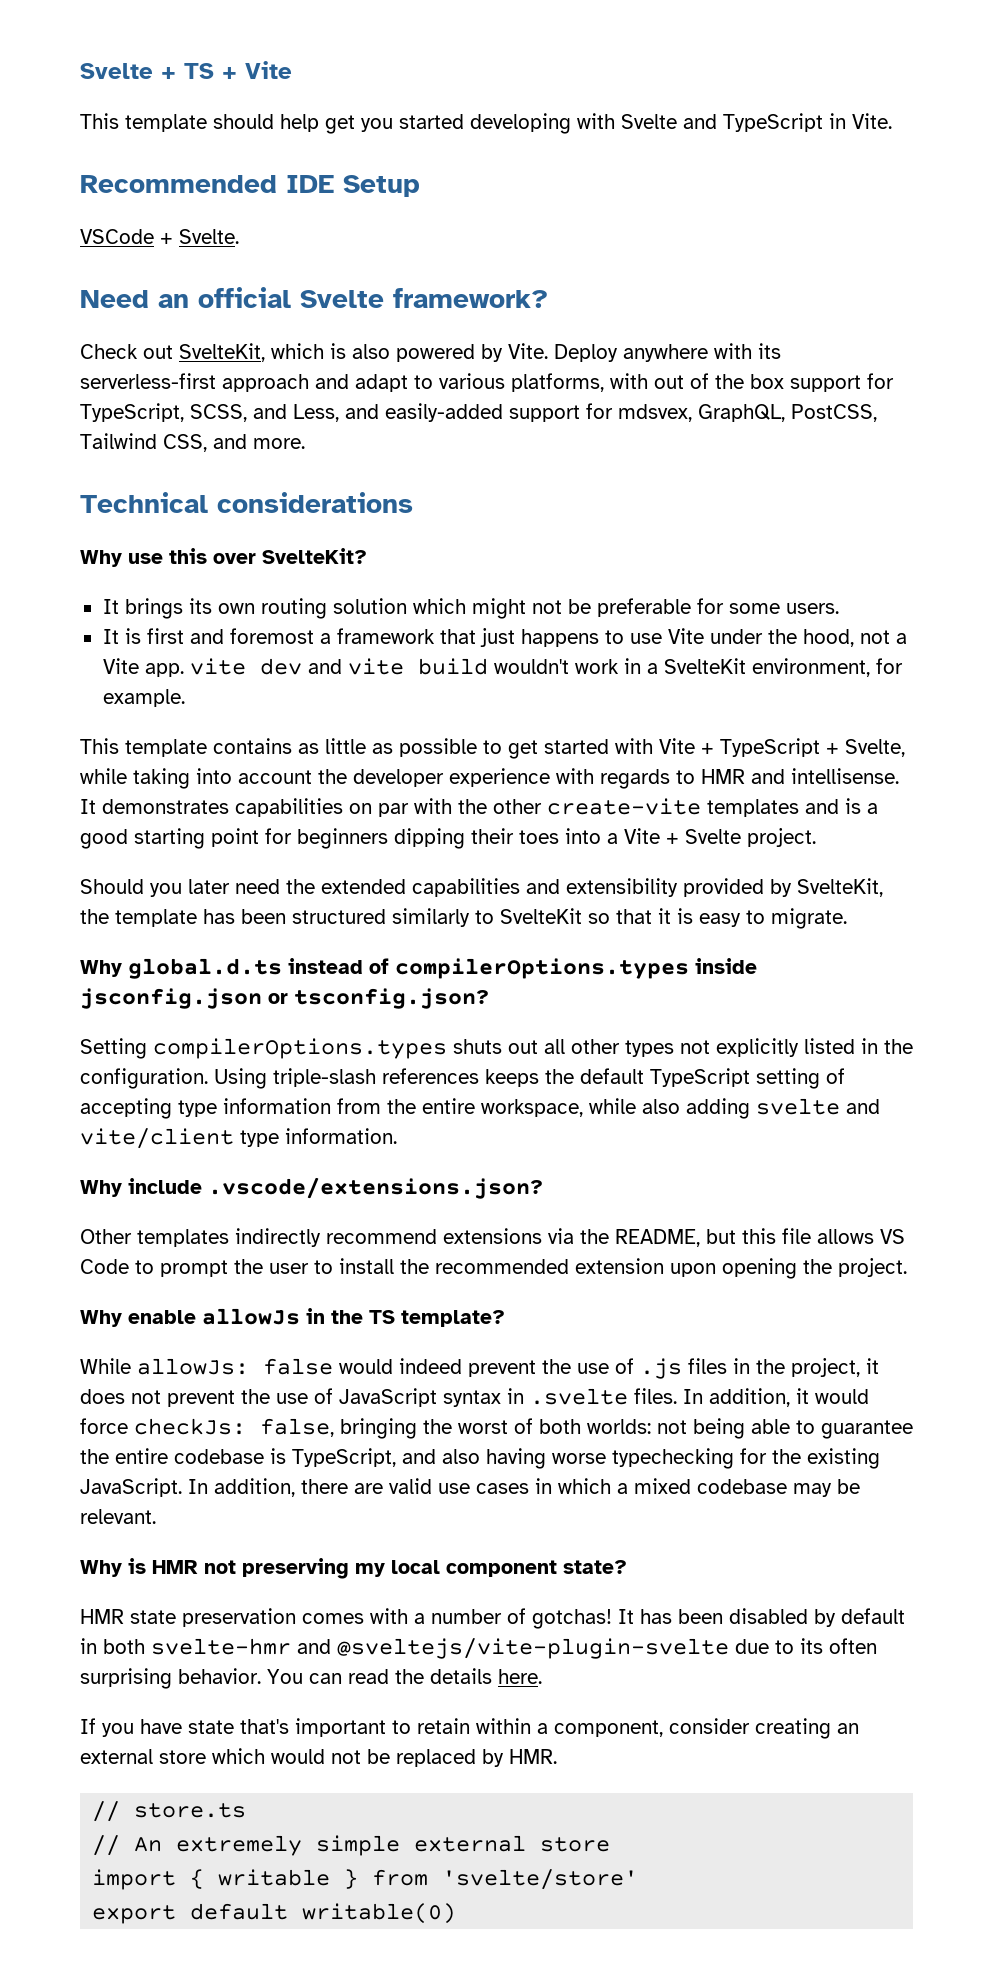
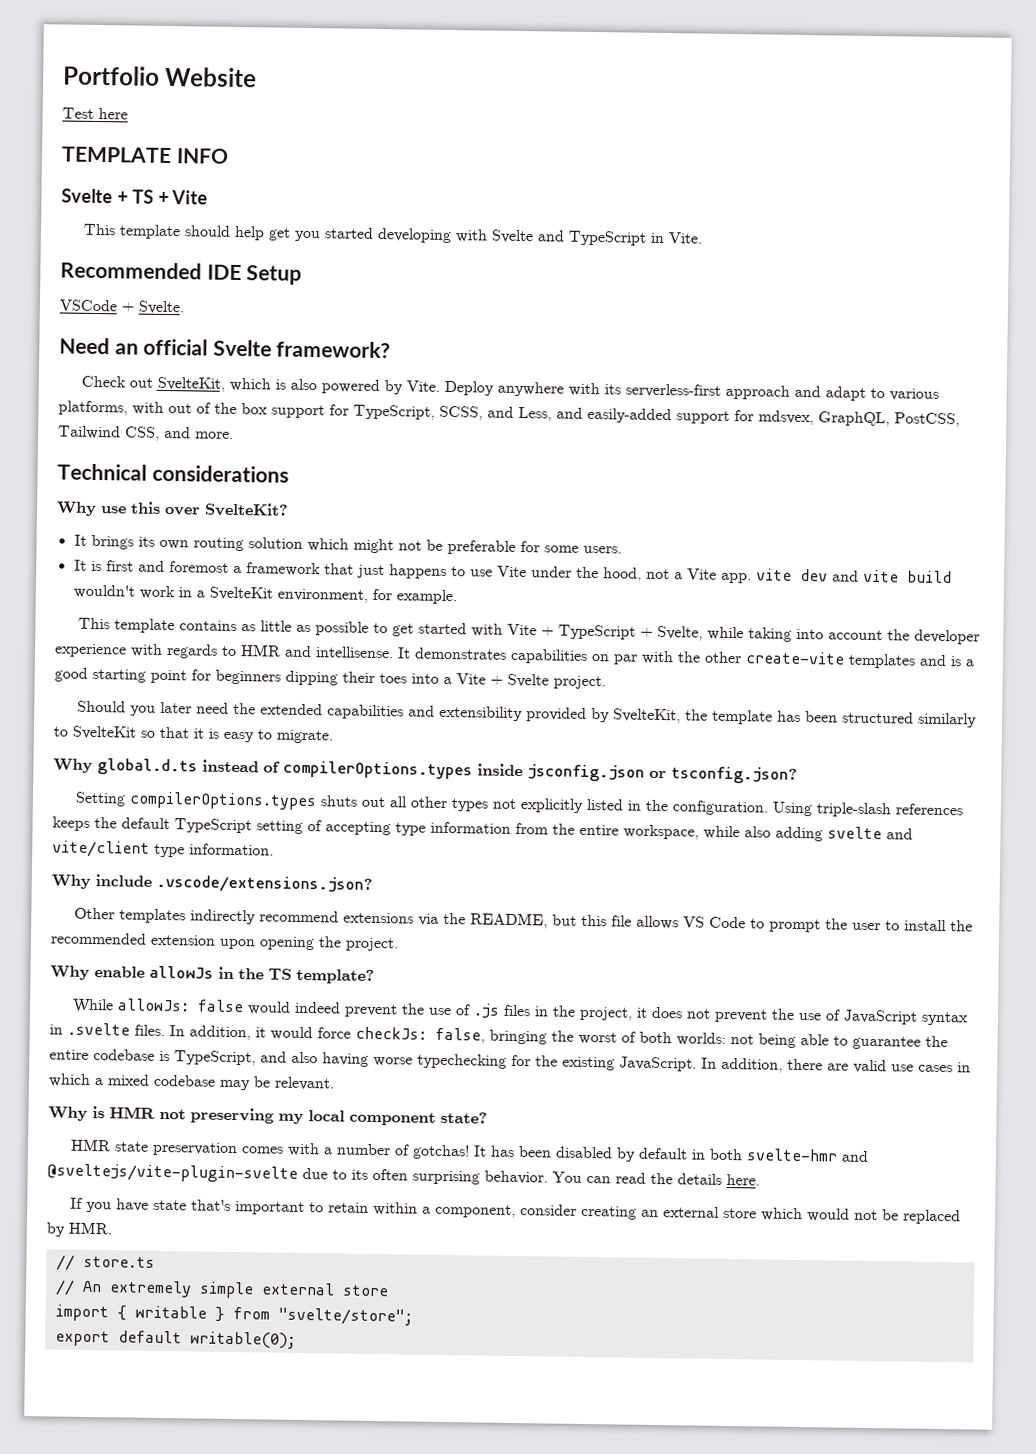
+ Portfolio Website
+ Test here
+ TEMPLATE INFO
- import { writable } from 'svelte/store'
+ import { writable } from "svelte/store";
- export default writable(0)
+ export default writable(0);

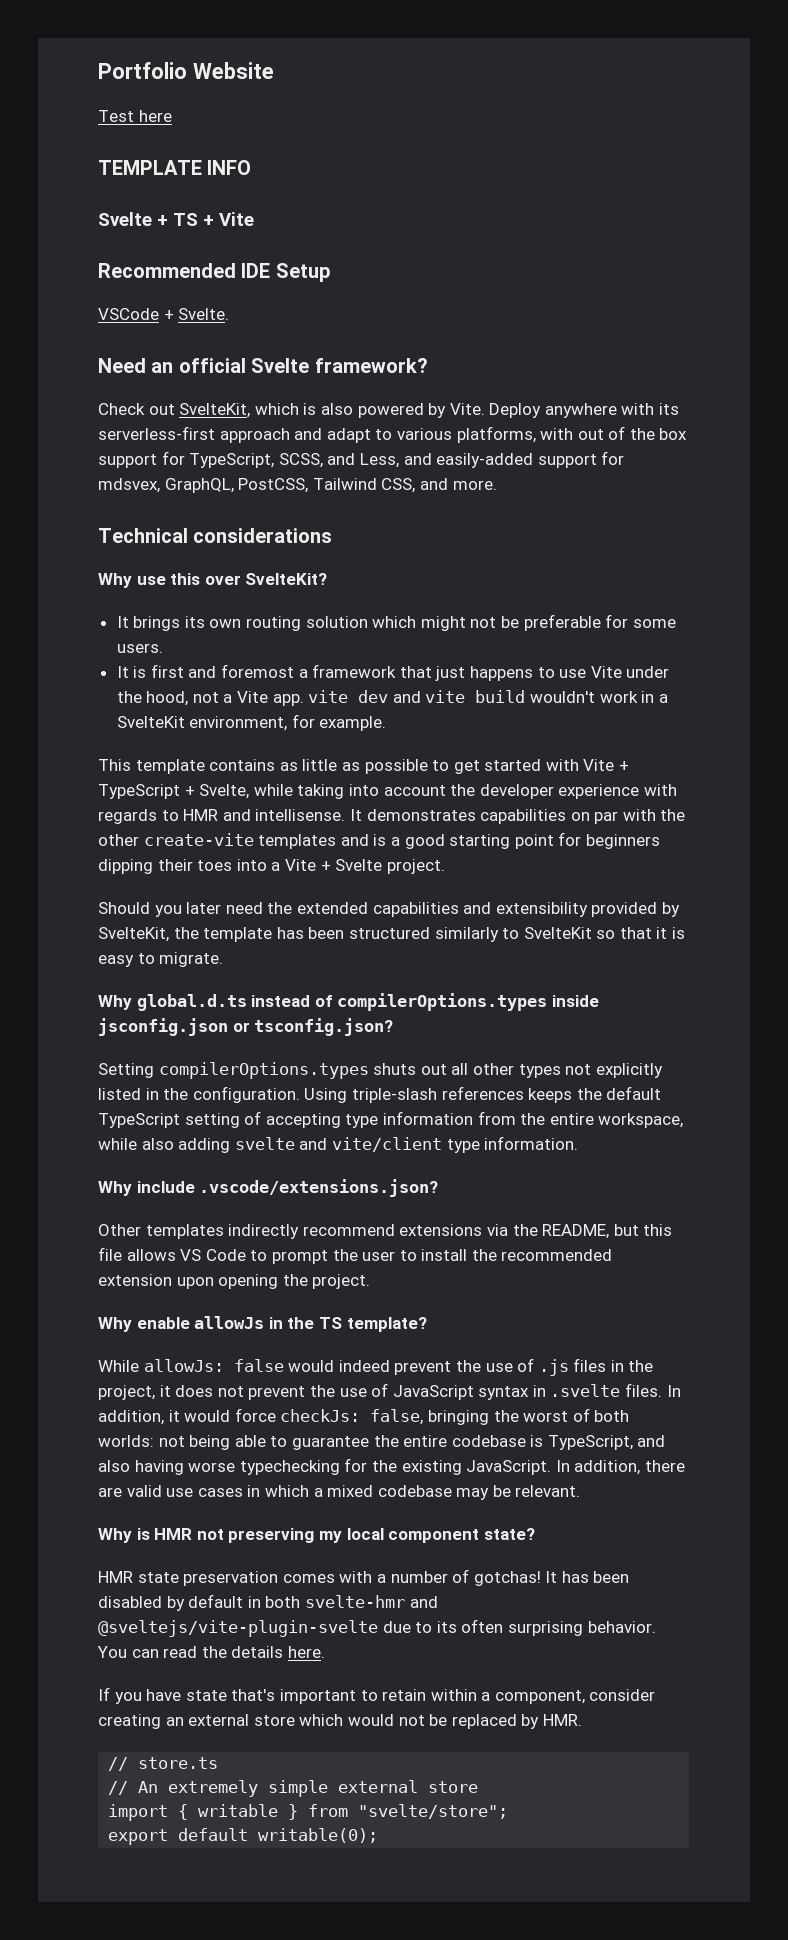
- This template should help get you started developing with Svelte and TypeScript in Vite.

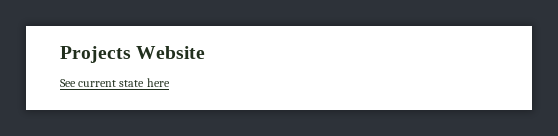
- Portfolio Website
+ Projects Website
- Test here
- TEMPLATE INFO
- Svelte + TS + Vite
- Recommended IDE Setup
- VSCode + Svelte.
- Need an official Svelte framework?
- Check out SvelteKit, which is also powered by Vite. Deploy anywhere with its serverless-first approach and adapt to various platforms, with out of the box support for TypeScript, SCSS, and Less, and easily-added support for mdsvex, GraphQL, PostCSS, Tailwind CSS, and more.
- Technical considerations
- Why use this over SvelteKit?
- It brings its own routing solution which might not be preferable for some users.
- It is first and foremost a framework that just happens to use Vite under the hood, not a Vite app. vite dev and vite build wouldn't work in a SvelteKit environment, for example.
- This template contains as little as possible to get started with Vite + TypeScript + Svelte, while taking into account the developer experience with regards to HMR and intellisense. It demonstrates capabilities on par with the other create-vite templates and is a good starting point for beginners dipping their toes into a Vite + Svelte project.
- Should you later need the extended capabilities and extensibility provided by SvelteKit, the template has been structured similarly to SvelteKit so that it is easy to migrate.
- Why global.d.ts instead of compilerOptions.types inside jsconfig.json or tsconfig.json?
- Setting compilerOptions.types shuts out all other types not explicitly listed in the configuration. Using triple-slash references keeps the default TypeScript setting of accepting type information from the entire workspace, while also adding svelte and vite/client type information.
- Why include .vscode/extensions.json?
- Other templates indirectly recommend extensions via the README, but this file allows VS Code to prompt the user to install the recommended extension upon opening the project.
- Why enable allowJs in the TS template?
- While allowJs: false would indeed prevent the use of .js files in the project, it does not prevent the use of JavaScript syntax in .svelte files. In addition, it would force checkJs: false, bringing the worst of both worlds: not being able to guarantee the entire codebase is TypeScript, and also having worse typechecking for the existing JavaScript. In addition, there are valid use cases in which a mixed codebase may be relevant.
- Why is HMR not preserving my local component state?
- HMR state preservation comes with a number of gotchas! It has been disabled by default in both svelte-hmr and @sveltejs/vite-plugin-svelte due to its often surprising behavior. You can read the details here.
- If you have state that's important to retain within a component, consider creating an external store which would not be replaced by HMR.
- // store.ts
- // An extremely simple external store
- import { writable } from "svelte/store";
- export default writable(0);
+ See current state here

